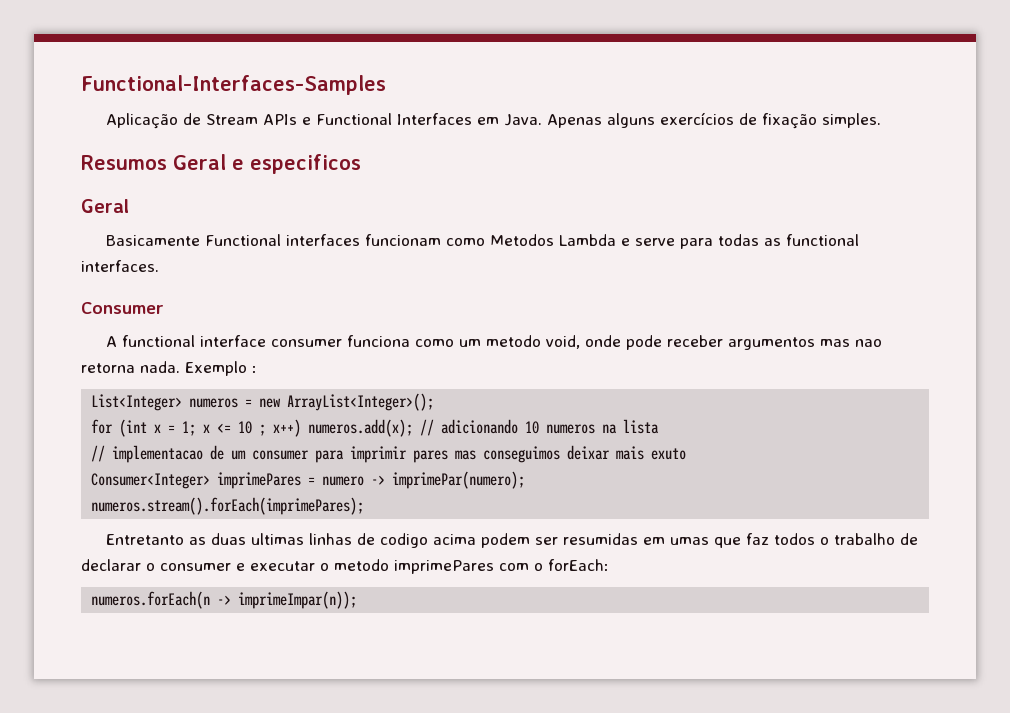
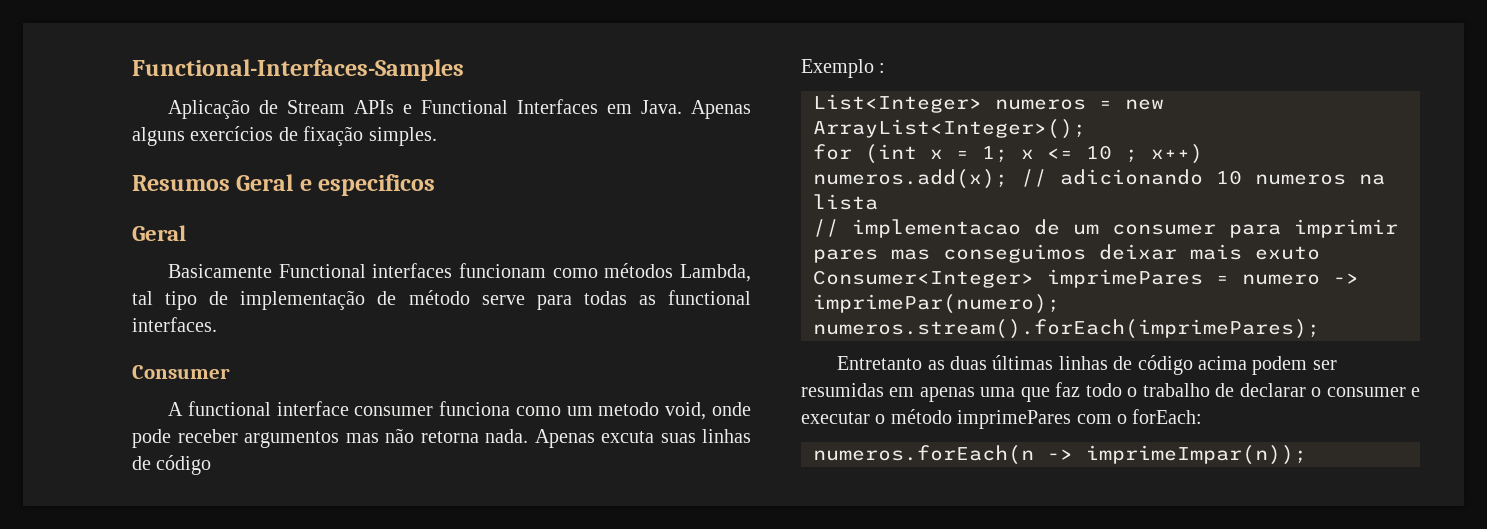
- Basicamente Functional interfaces funcionam como Metodos Lambda e serve para todas as functional interfaces.
+ Basicamente Functional interfaces funcionam como métodos Lambda, tal tipo de implementação de método serve para todas as functional interfaces.
- A functional interface consumer funciona como um metodo void, onde pode receber argumentos mas nao retorna nada. Exemplo :
+ A functional interface consumer funciona como um metodo void, onde pode receber argumentos mas não retorna nada. Apenas excuta suas linhas de código
+ Exemplo :
- Entretanto as duas ultimas linhas de codigo acima podem ser resumidas em umas que faz todos o trabalho de declarar o consumer e executar o metodo imprimePares com o forEach:
+ Entretanto as duas últimas linhas de código acima podem ser resumidas em apenas uma que faz todo o trabalho de declarar o consumer e executar o método imprimePares com o forEach:

